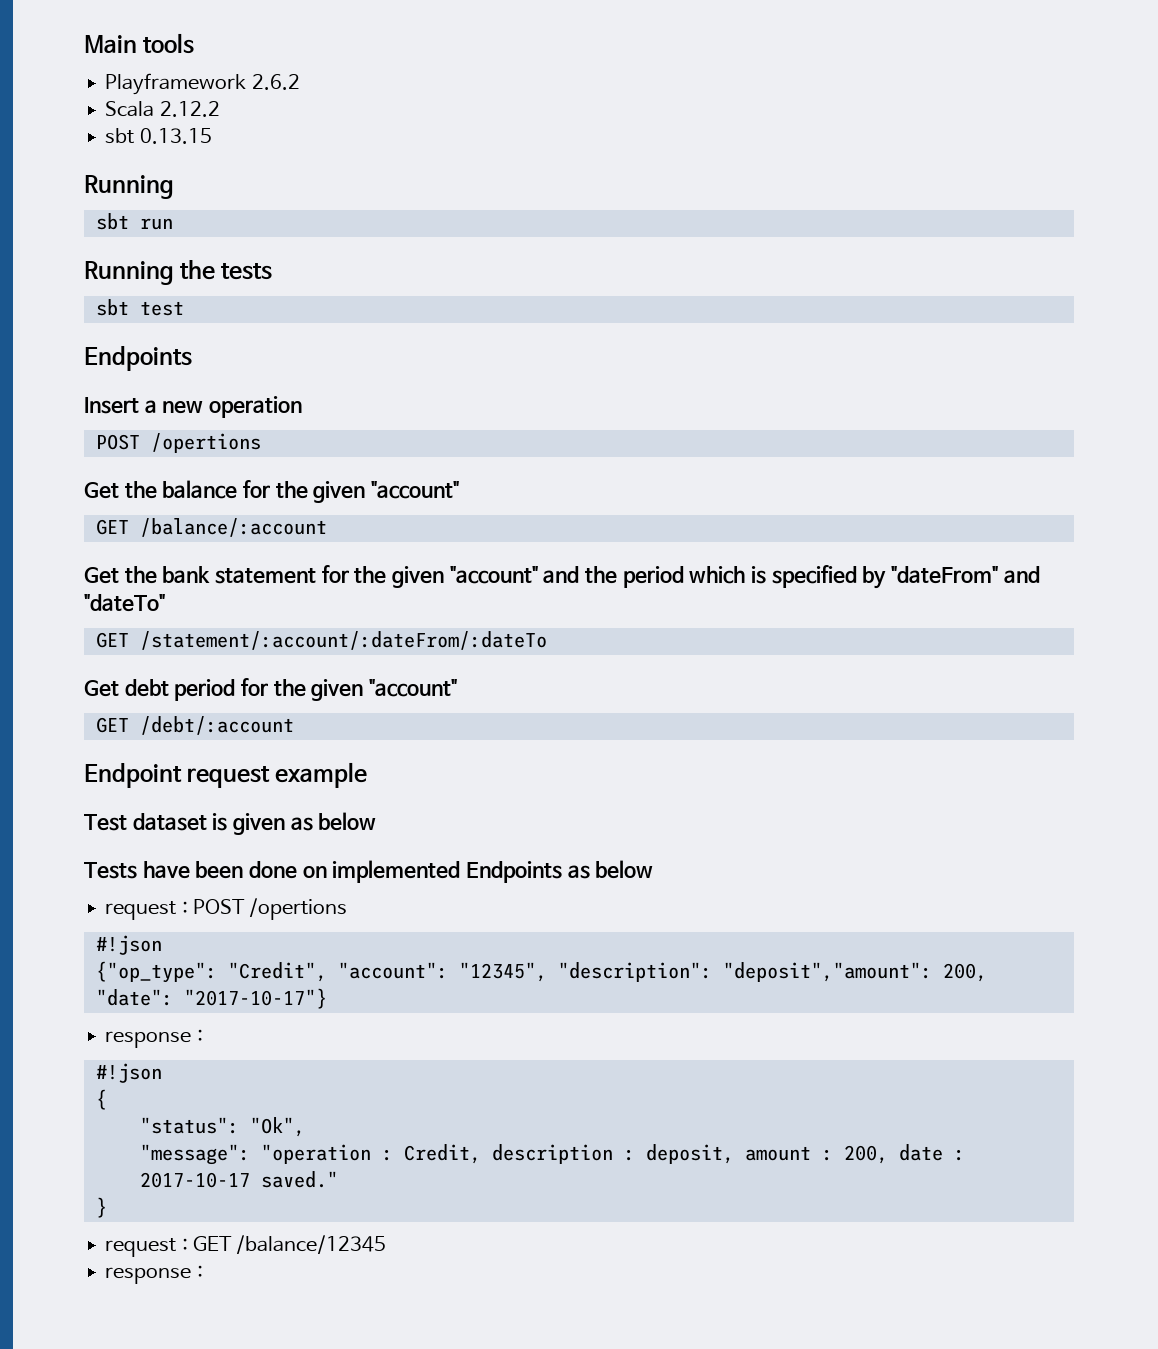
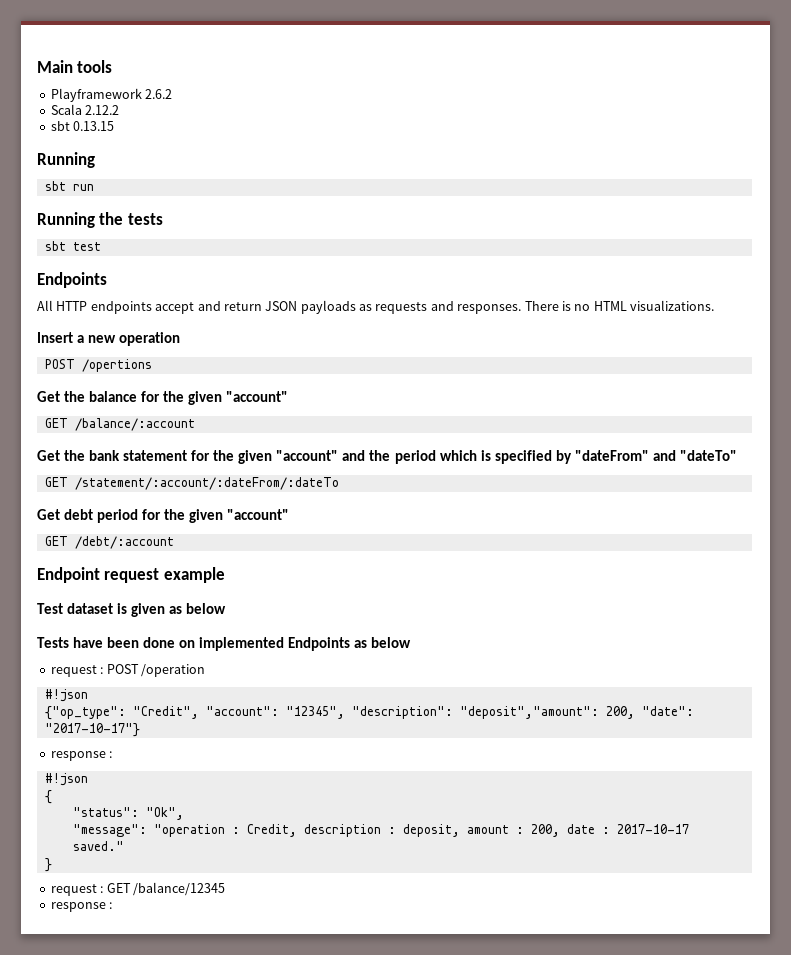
+ All HTTP endpoints accept and return JSON payloads as requests and responses. There is no HTML visualizations.
- request : POST /opertions
+ request : POST /operation

